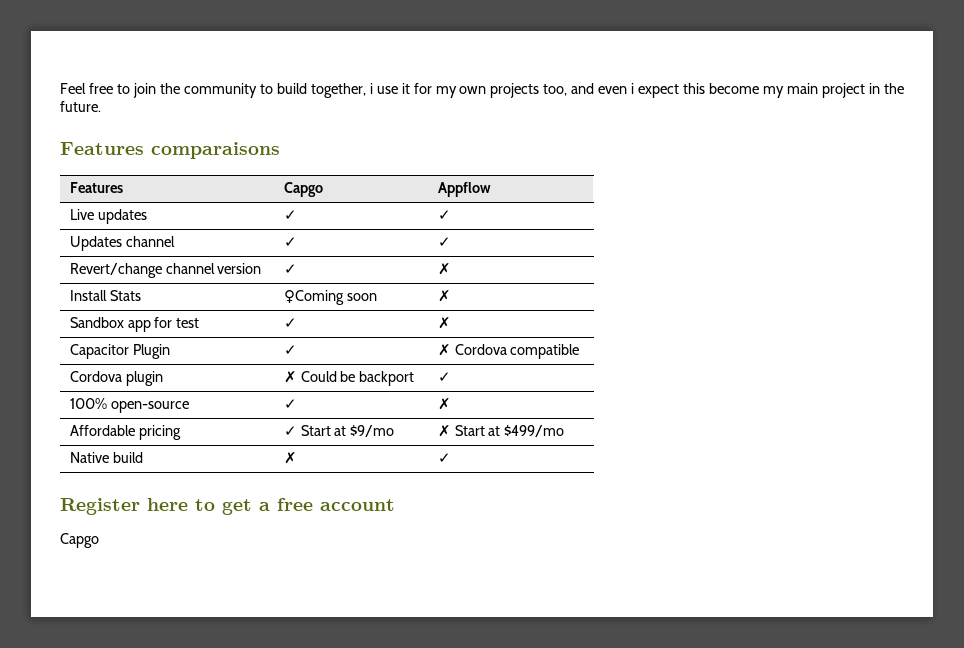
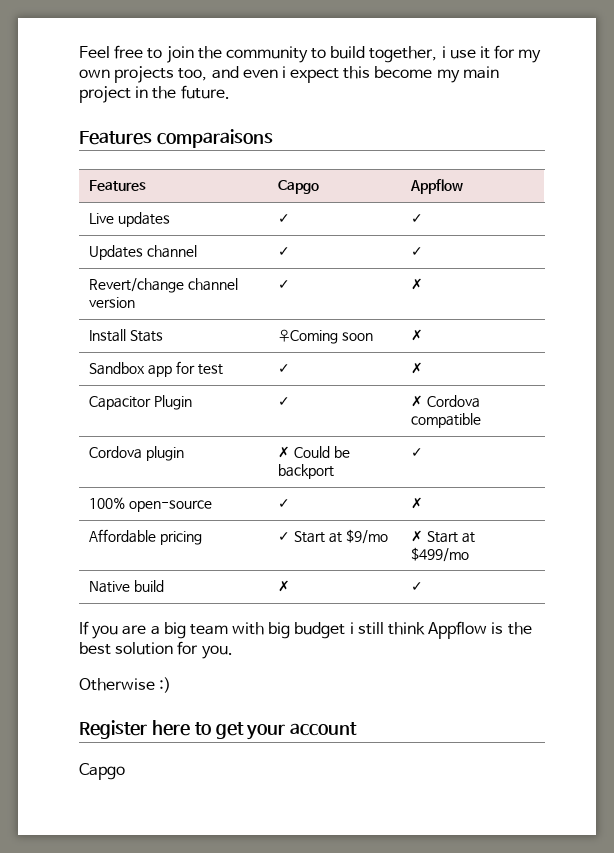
+ If you are a big team with big budget i still think Appflow is the best solution for you.
+ Otherwise :)
- Register here to get a free account
+ Register here to get your account

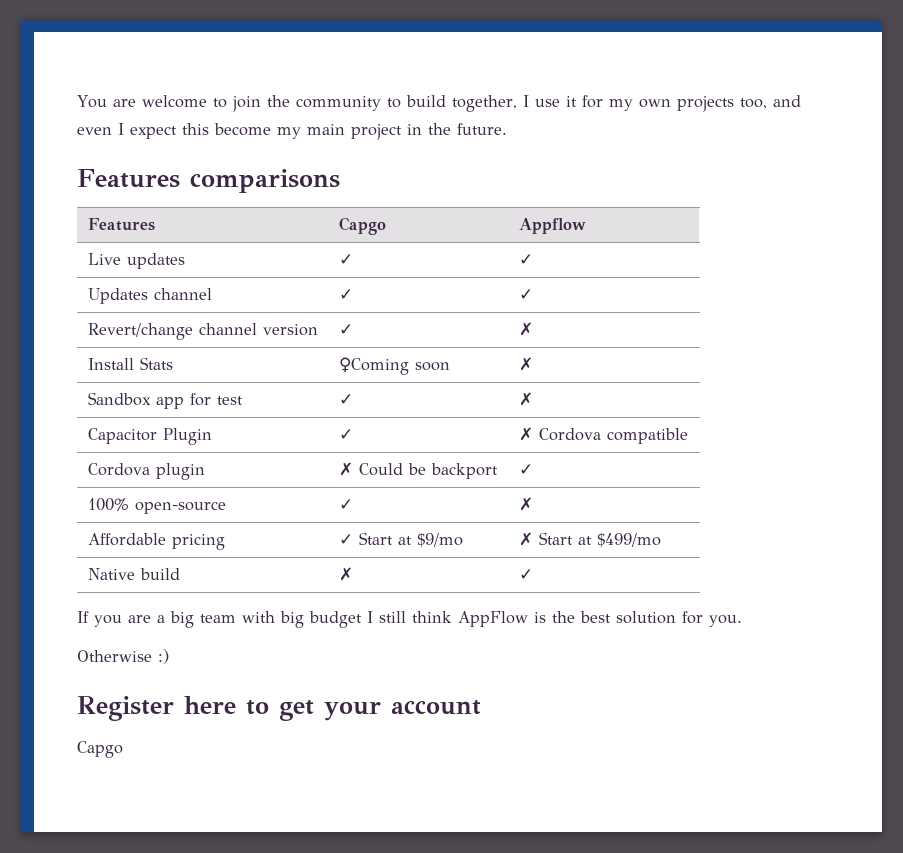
- Feel free to join the community to build together, i use it for my own projects too, and even i expect this become my main project in the future.
+ You are welcome to join the community to build together, I use it for my own projects too, and even I expect this become my main project in the future.
- Features comparaisons
+ Features comparisons
- If you are a big team with big budget i still think Appflow is the best solution for you.
+ If you are a big team with big budget I still think AppFlow is the best solution for you.

